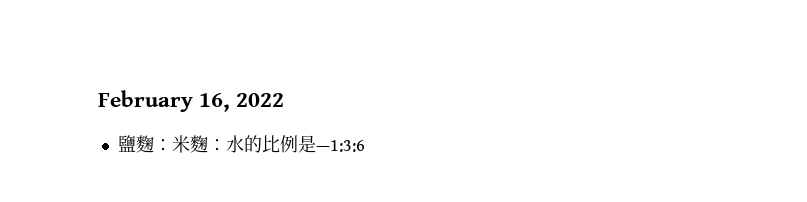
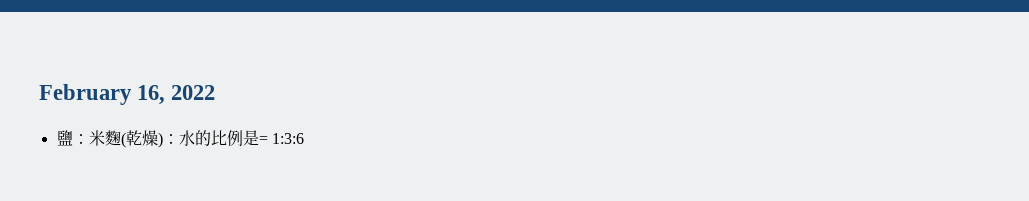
- 鹽麴：米麴：水的比例是—1:3:6
+ 鹽：米麴(乾燥)：水的比例是= 1:3:6

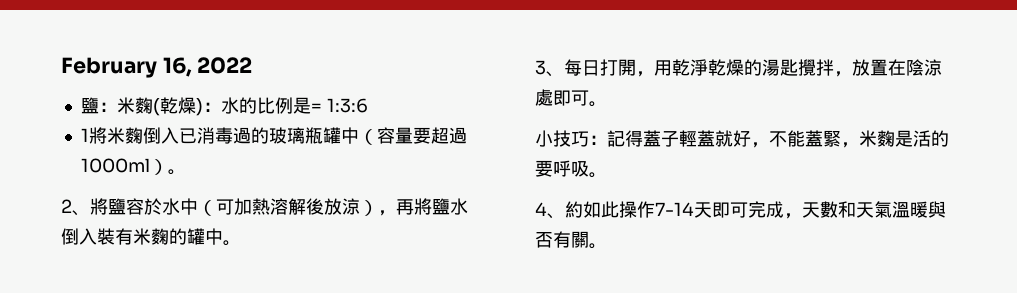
+ 1將米麴倒入已消毒過的玻璃瓶罐中（容量要超過1000ml）。
+ 2、將鹽容於水中（可加熱溶解後放涼），再將鹽水倒入裝有米麴的罐中。
+ 3、每日打開，用乾淨乾燥的湯匙攪拌，放置在陰涼處即可。
+ 小技巧：記得蓋子輕蓋就好，不能蓋緊，米麴是活的要呼吸。
+ 4、約如此操作7-14天即可完成，天數和天氣溫暖與否有關。

